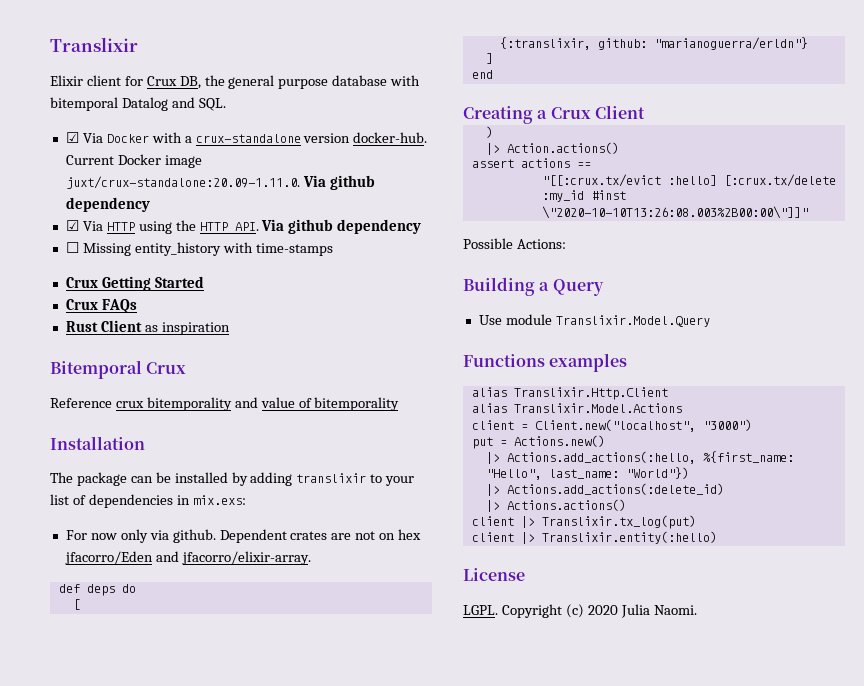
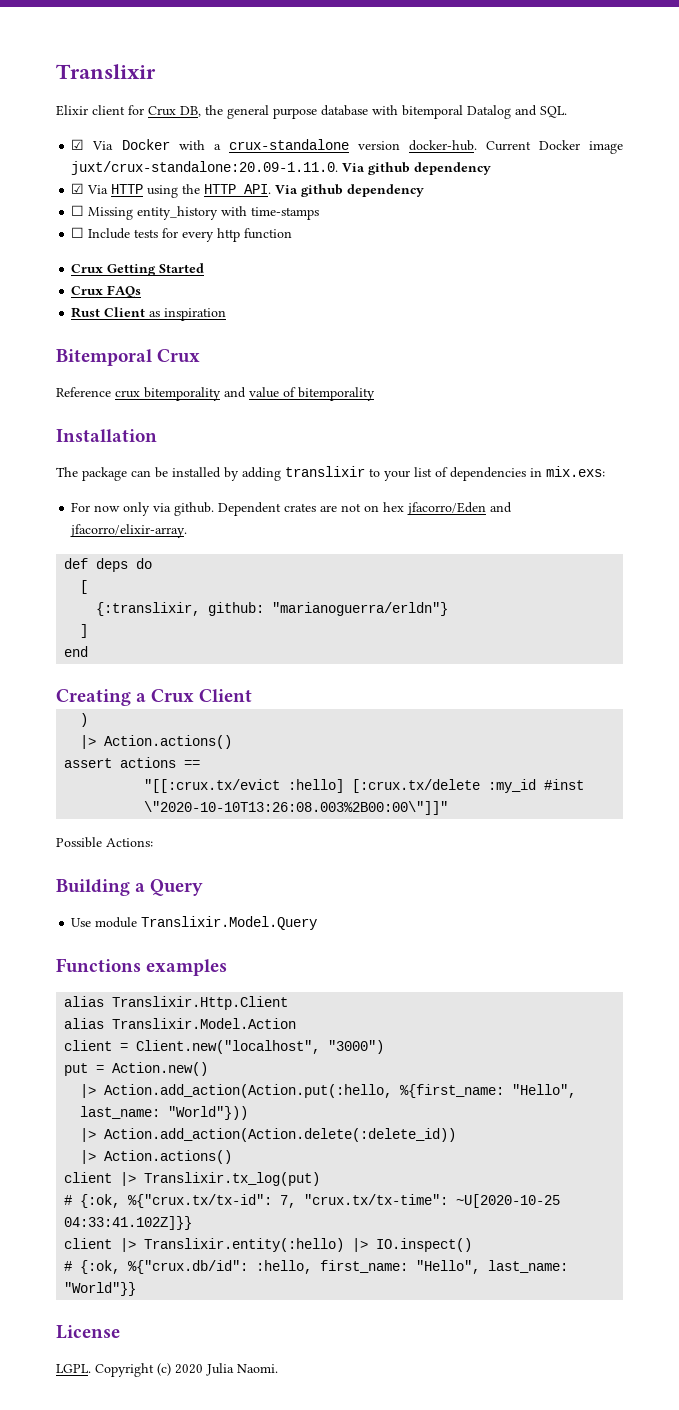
+ ☐ Include tests for every http function
- alias Translixir.Model.Actions
+ alias Translixir.Model.Action
- put = Actions.new()
- |> Actions.add_actions(:hello, %{first_name: "Hello", last_name: "World"})
- |> Actions.add_actions(:delete_id)
- |> Actions.actions()
+ put = Action.new()
+ |> Action.add_action(Action.put(:hello, %{first_name: "Hello", last_name: "World"}))
+ |> Action.add_action(Action.delete(:delete_id))
+ |> Action.actions()
- client |> Translixir.entity(:hello)
+ # {:ok, %{"crux.tx/tx-id": 7, "crux.tx/tx-time": ~U[2020-10-25 04:33:41.102Z]}}
+ client |> Translixir.entity(:hello) |> IO.inspect()
+ # {:ok, %{"crux.db/id": :hello, first_name: "Hello", last_name: "World"}}

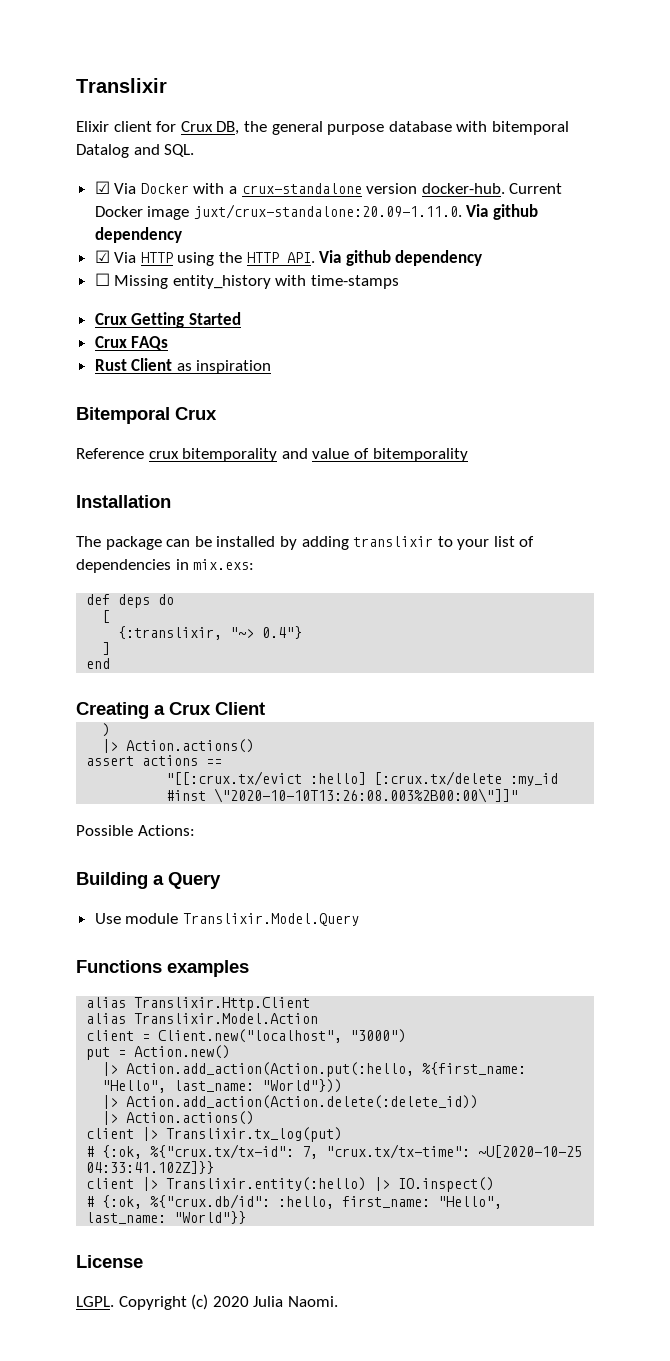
- ☐ Include tests for every http function
- For now only via github. Dependent crates are not on hex jfacorro/Eden and jfacorro/elixir-array.
- {:translixir, github: "marianoguerra/erldn"}
+ {:translixir, "~> 0.4"}

